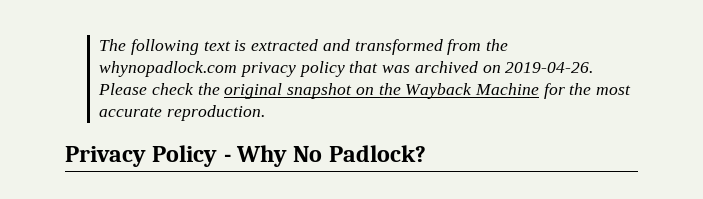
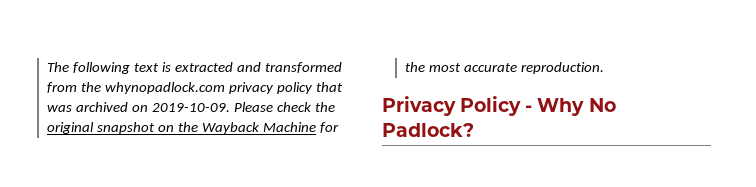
- The following text is extracted and transformed from the whynopadlock.com privacy policy that was archived on 2019-04-26.
+ The following text is extracted and transformed from the whynopadlock.com privacy policy that was archived on 2019-10-09.

